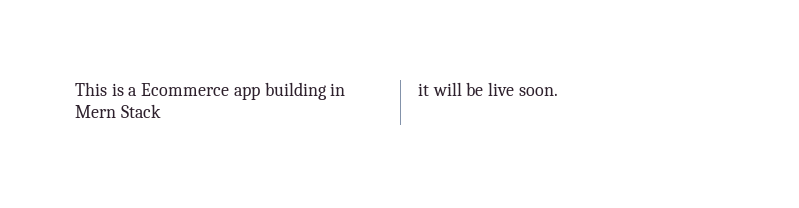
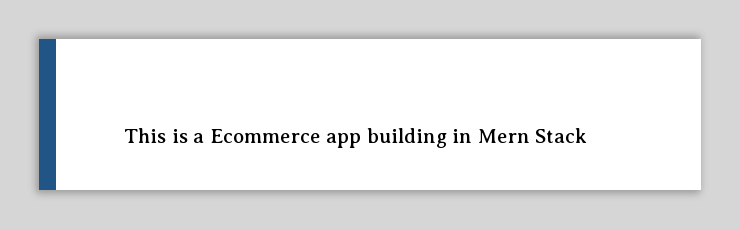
- it will be live soon.

